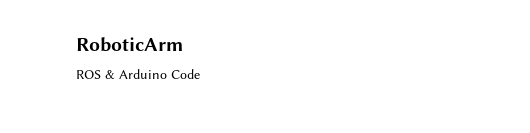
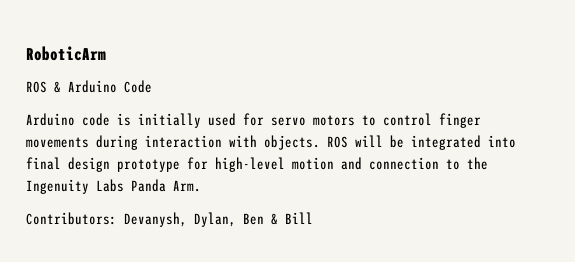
+ Arduino code is initially used for servo motors to control finger movements during interaction with objects. ROS will be integrated into final design prototype for high-level motion and connection to the Ingenuity Labs Panda Arm.
+ Contributors: Devanysh, Dylan, Ben & Bill

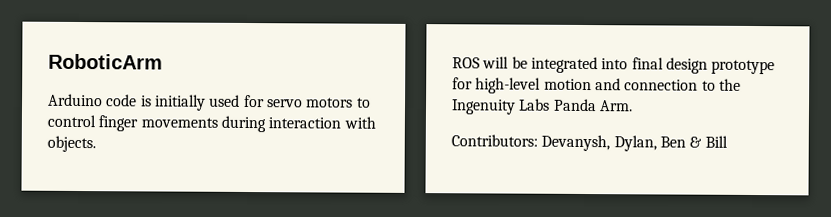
- ROS & Arduino Code
- Arduino code is initially used for servo motors to control finger movements during interaction with objects. ROS will be integrated into final design prototype for high-level motion and connection to the Ingenuity Labs Panda Arm.
+ Arduino code is initially used for servo motors to control finger movements during interaction with objects.
+ ROS will be integrated into final design prototype for high-level motion and connection to the Ingenuity Labs Panda Arm.

